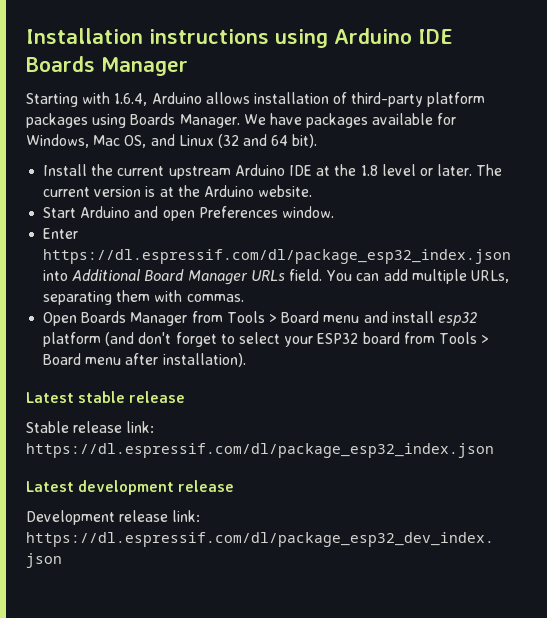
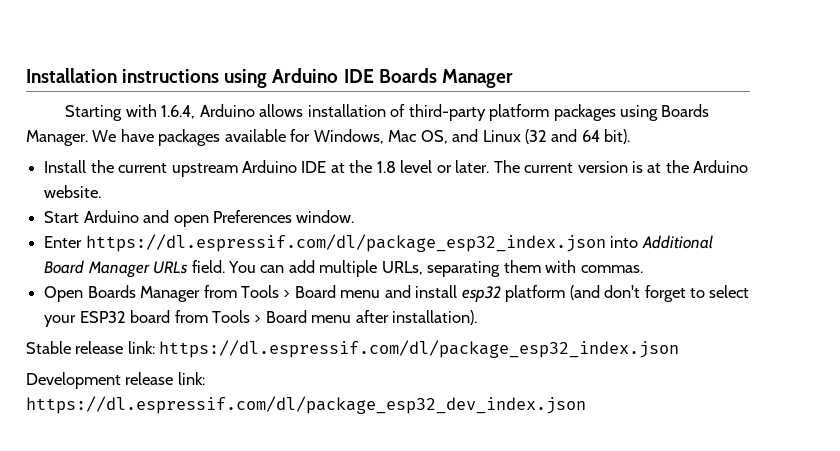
- Latest stable release
- Latest development release

